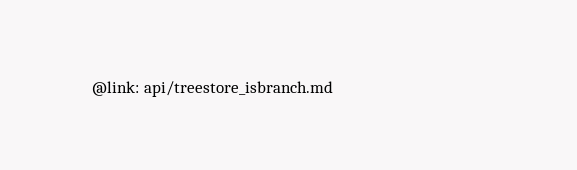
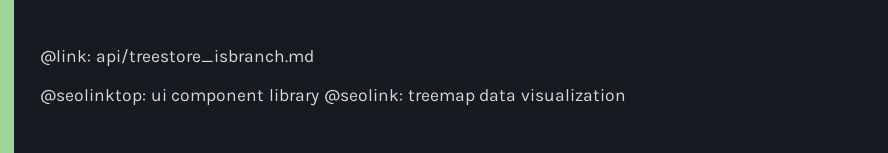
+ @seolinktop: ui component library @seolink: treemap data visualization

